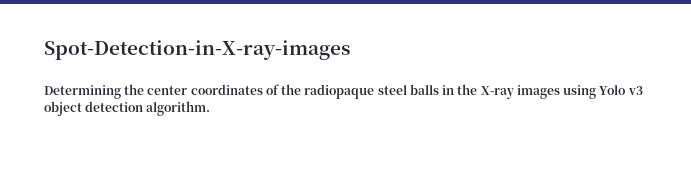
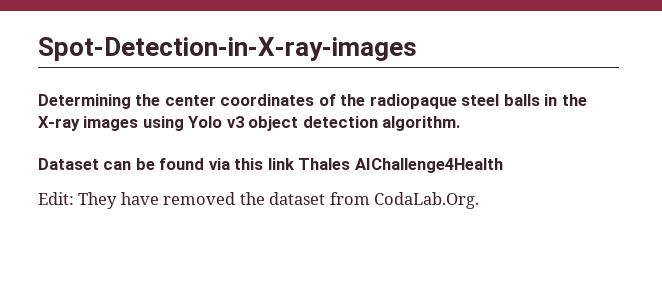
+ Dataset can be found via this link Thales AIChallenge4Health
+ Edit: They have removed the dataset from CodaLab.Org.

